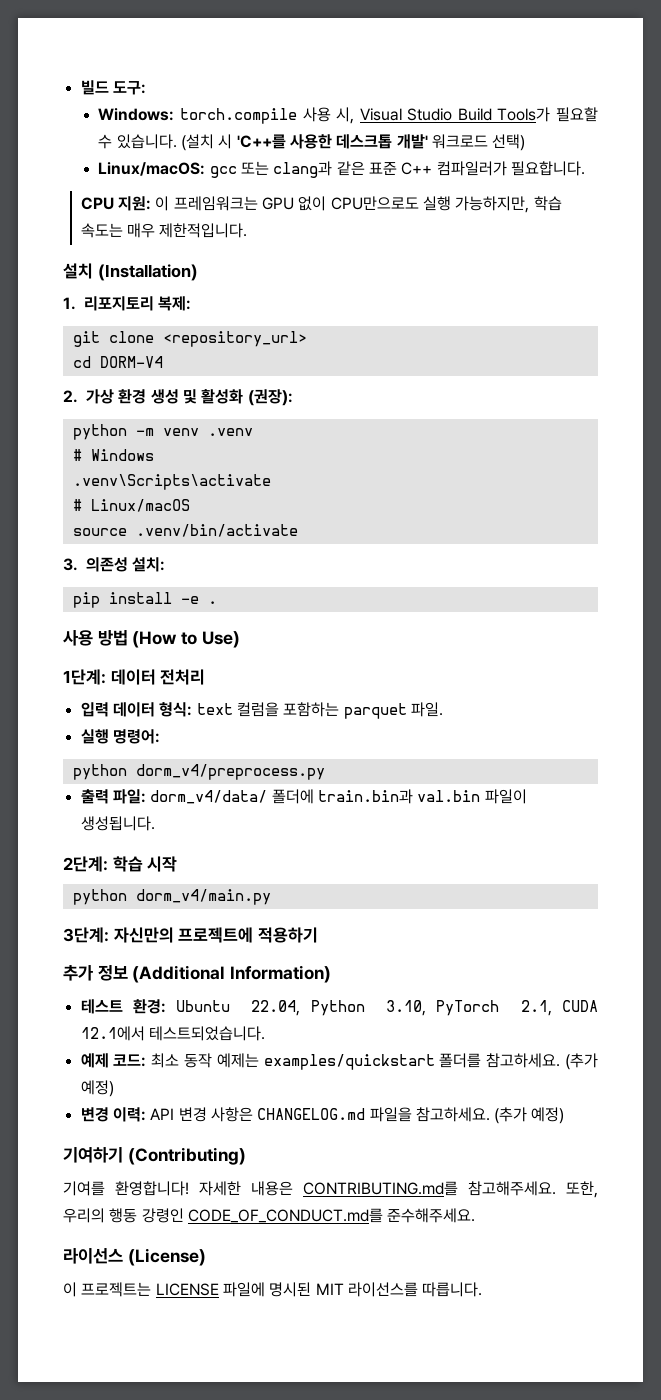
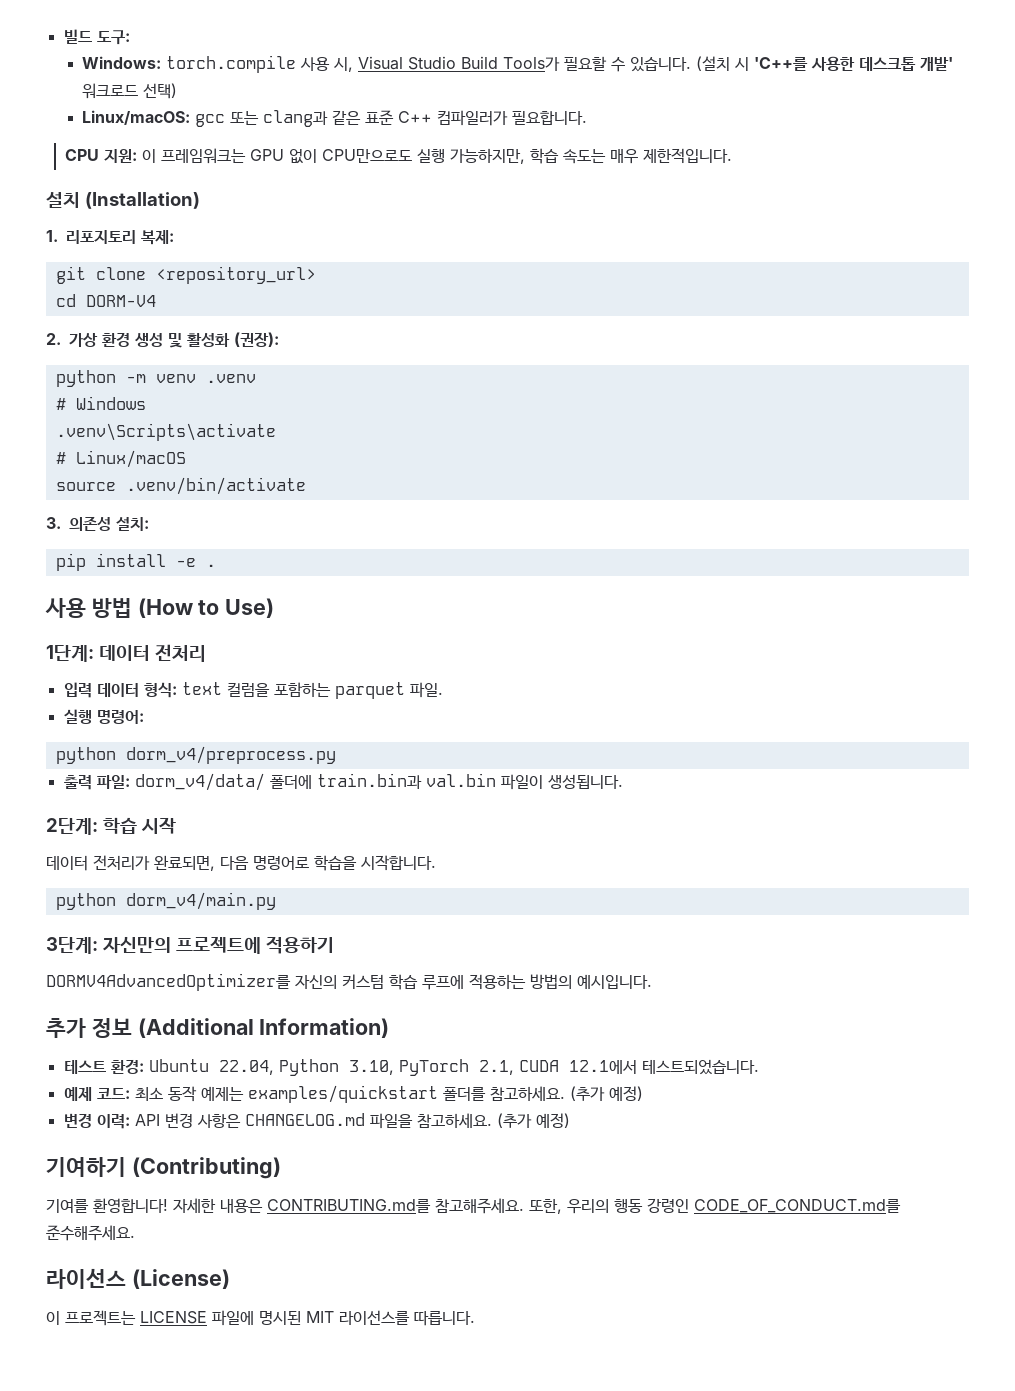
+ 데이터 전처리가 완료되면, 다음 명령어로 학습을 시작합니다.
+ DORMV4AdvancedOptimizer를 자신의 커스텀 학습 루프에 적용하는 방법의 예시입니다.

